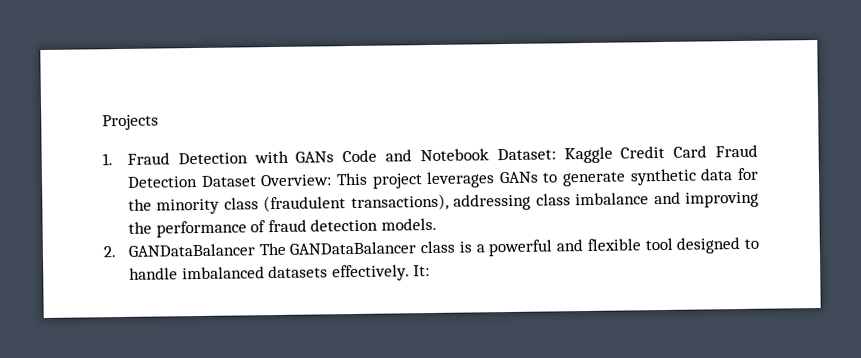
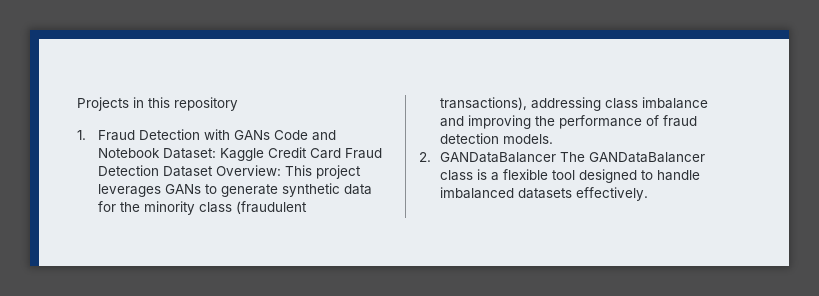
- Projects
+ Projects in this repository
- 2. GANDataBalancer The GANDataBalancer class is a powerful and flexible tool designed to handle imbalanced datasets effectively. It:
+ 2. GANDataBalancer The GANDataBalancer class is a flexible tool designed to handle imbalanced datasets effectively.

